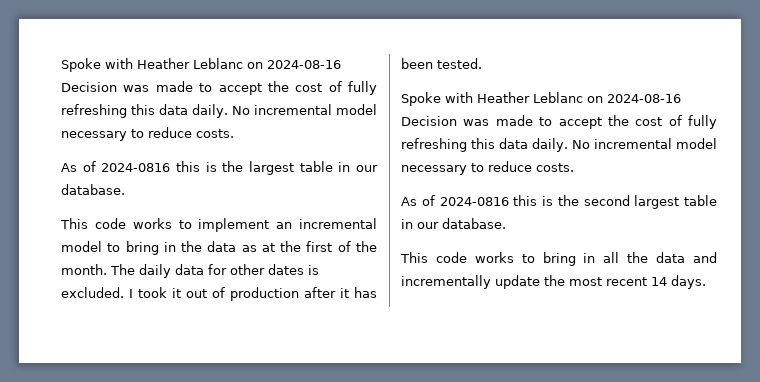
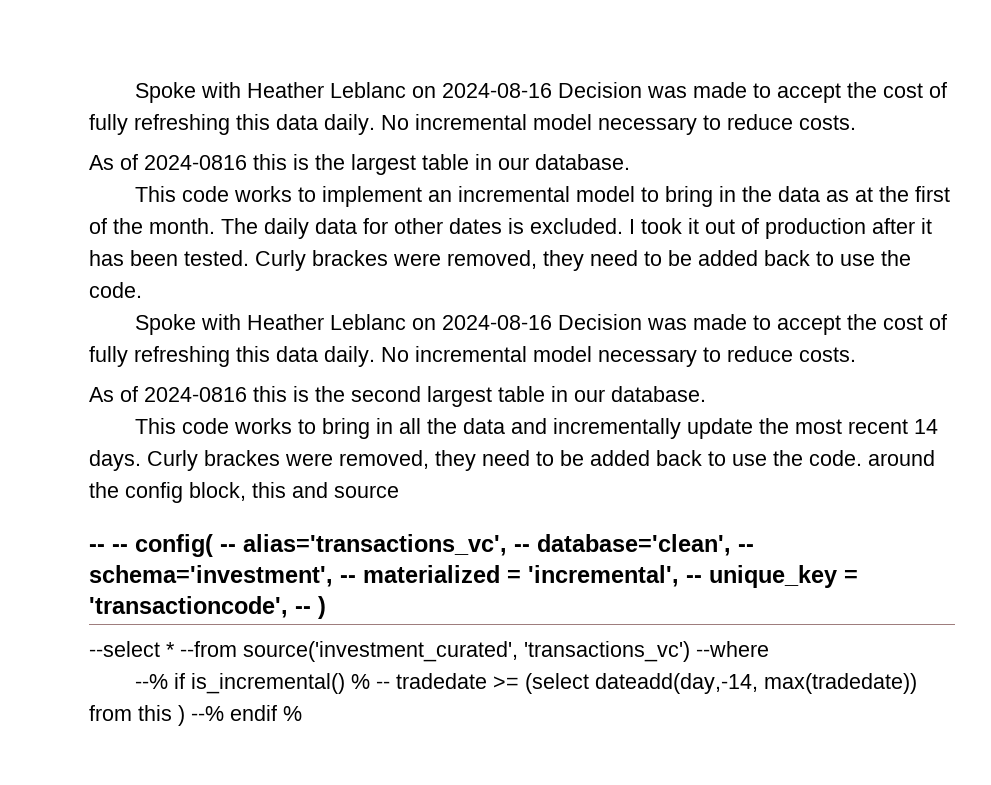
- I took it out of production after it has been tested.
+ I took it out of production after it has been tested. Curly brackes were removed, they need to be added back to use the code.
+ Curly brackes were removed, they need to be added back to use the code. around the config block, this and source
+ -- -- config( -- alias='transactions_vc', -- database='clean', -- schema='investment', -- materialized = 'incremental', -- unique_key = 'transactioncode', -- )
+ --select * --from source('investment_curated', 'transactions_vc') --where
+ --% if is_incremental() % -- tradedate >= (select dateadd(day,-14, max(tradedate)) from this ) --% endif %

